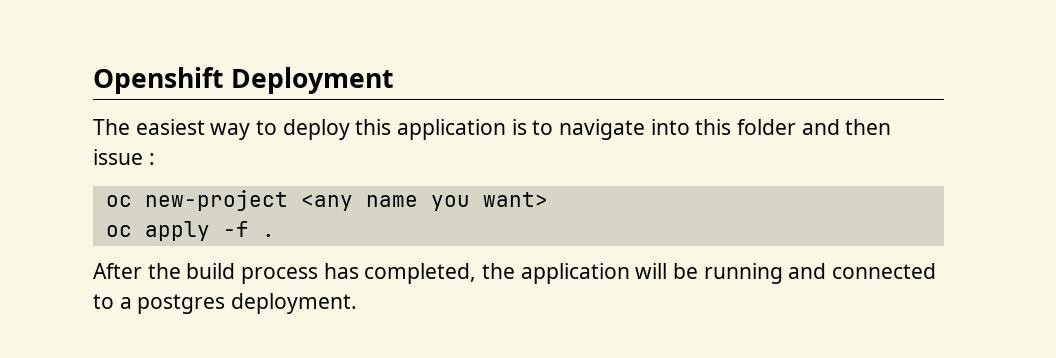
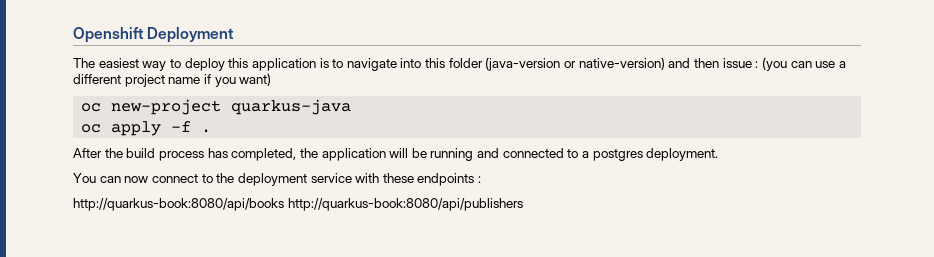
- The easiest way to deploy this application is to navigate into this folder and then issue :
- oc new-project <any name you want>
+ The easiest way to deploy this application is to navigate into this folder (java-version or native-version) and then issue : (you can use a different project name if you want)
+ oc new-project quarkus-java
+ You can now connect to the deployment service with these endpoints :
+ http://quarkus-book:8080/api/books http://quarkus-book:8080/api/publishers

